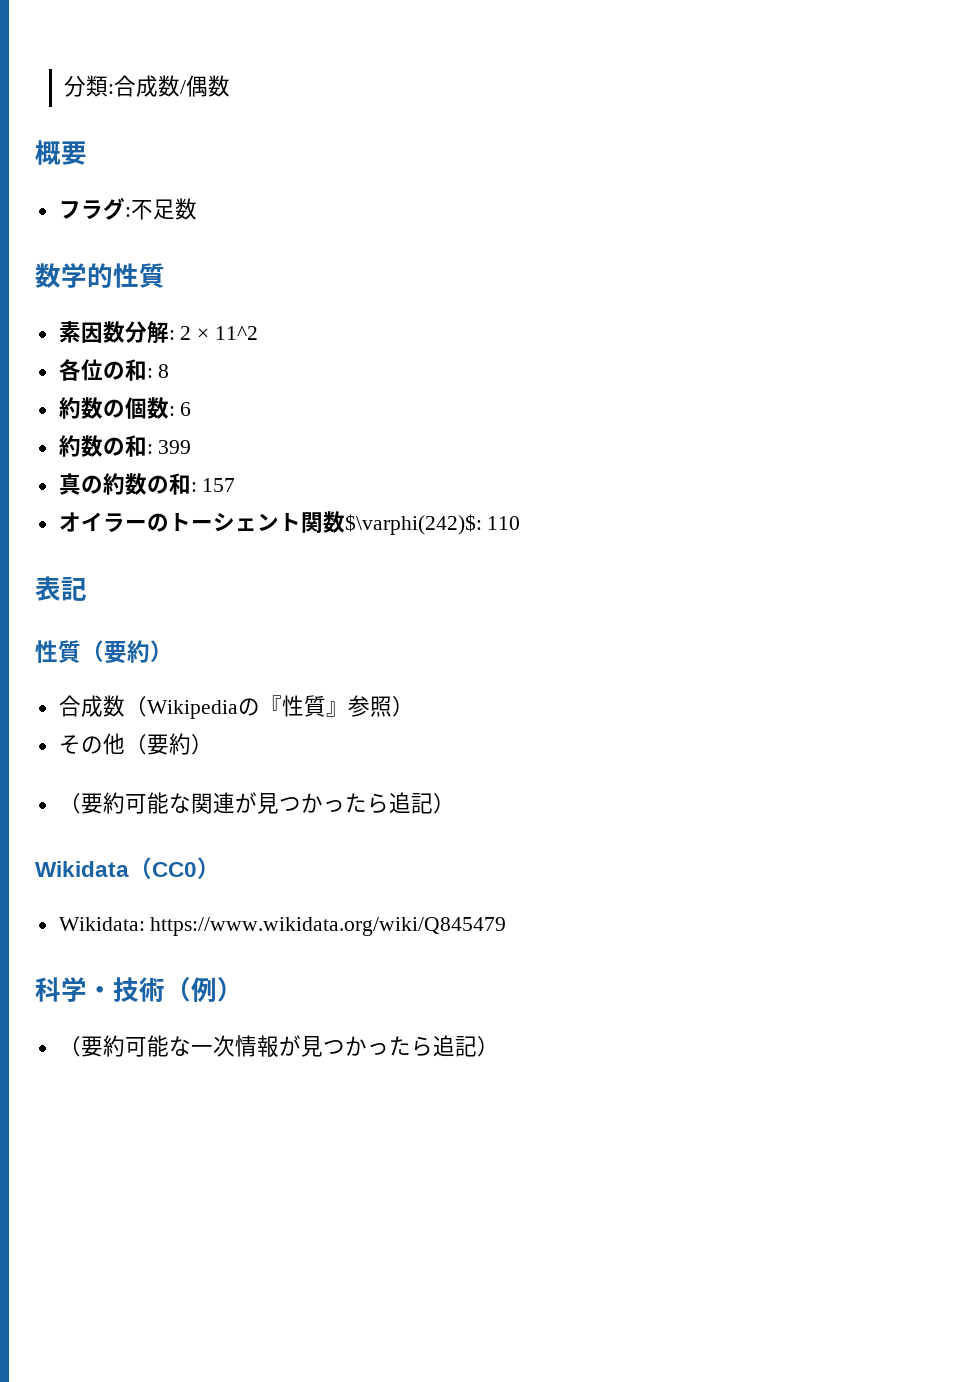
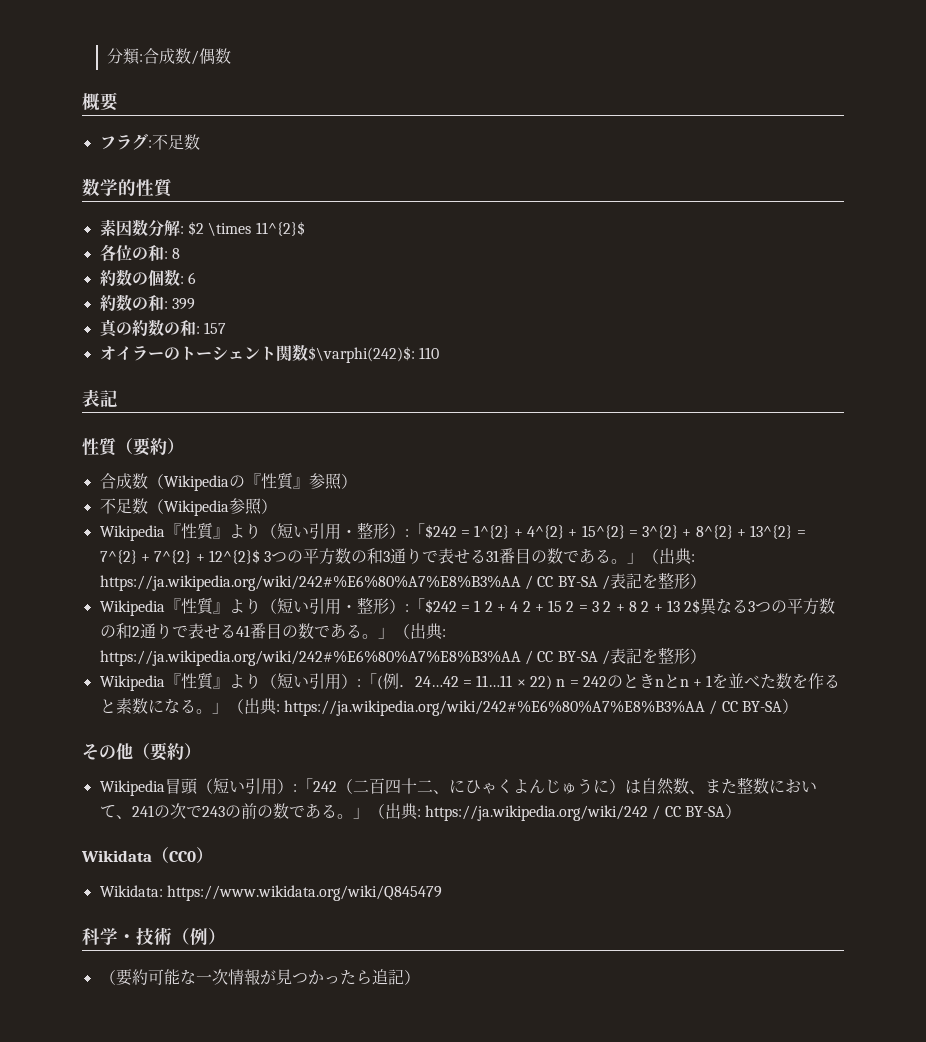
- 素因数分解: 2 × 11^2
+ 素因数分解: $2 \times 11^{2}$
+ 不足数（Wikipedia参照）
+ Wikipedia『性質』より（短い引用・整形）:「$242 = 1^{2} + 4^{2} + 15^{2} = 3^{2} + 8^{2} + 13^{2} = 7^{2} + 7^{2} + 12^{2}$ 3つの平方数の和3通りで表せる31番目の数である。」（出典: https://ja.wikipedia.org/wiki/242#%E6%80%A7%E8%B3%AA / CC BY-SA /表記を整形）
+ Wikipedia『性質』より（短い引用・整形）:「$242 = 1 2 + 4 2 + 15 2 = 3 2 + 8 2 + 13 2$異なる3つの平方数の和2通りで表せる41番目の数である。」（出典: https://ja.wikipedia.org/wiki/242#%E6%80%A7%E8%B3%AA / CC BY-SA /表記を整形）
+ Wikipedia『性質』より（短い引用）:「(例．24…42 = 11…11 × 22) n = 242のときnとn + 1を並べた数を作ると素数になる。」（出典: https://ja.wikipedia.org/wiki/242#%E6%80%A7%E8%B3%AA / CC BY-SA）
  その他（要約）
- （要約可能な関連が見つかったら追記）
+ Wikipedia冒頭（短い引用）:「242（二百四十二、にひゃくよんじゅうに）は自然数、また整数において、241の次で243の前の数である。」（出典: https://ja.wikipedia.org/wiki/242 / CC BY-SA）

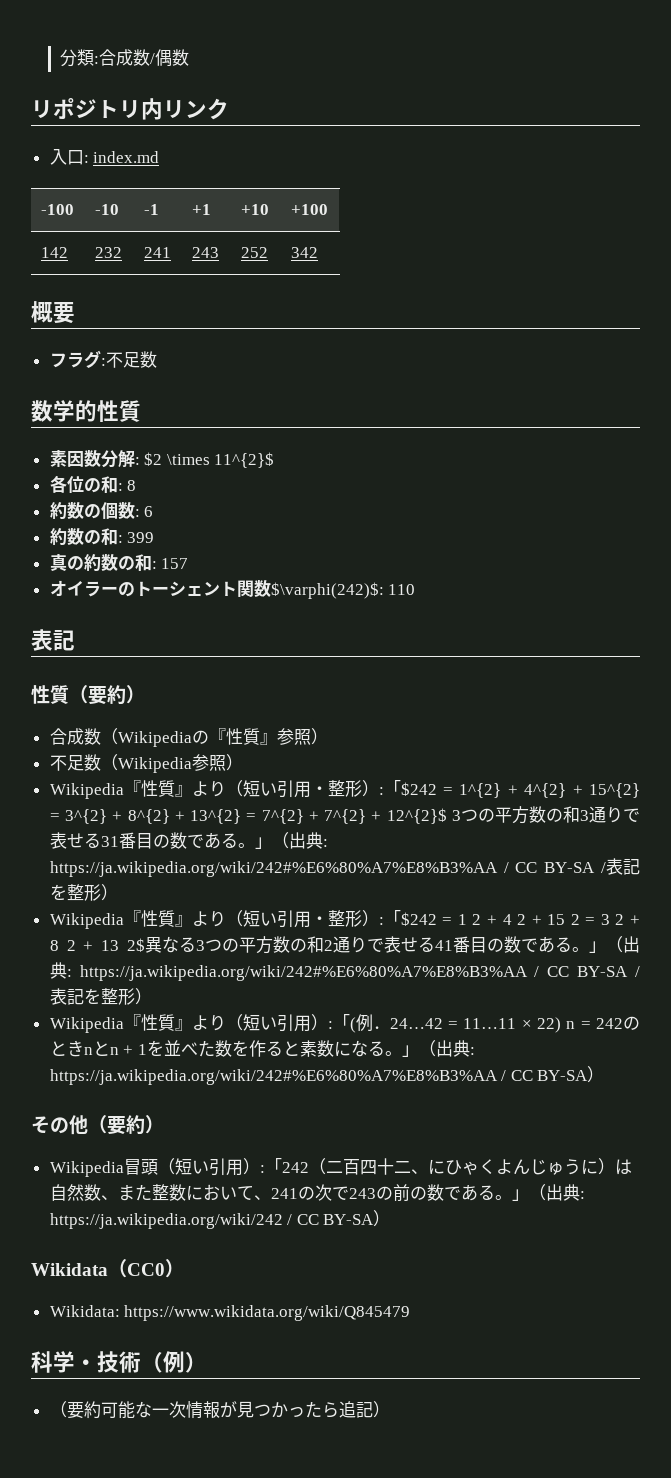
+ リポジトリ内リンク
+ 入口: index.md
+ -100 | -10 | -1 | +1 | +10 | +100
+ 142 | 232 | 241 | 243 | 252 | 342

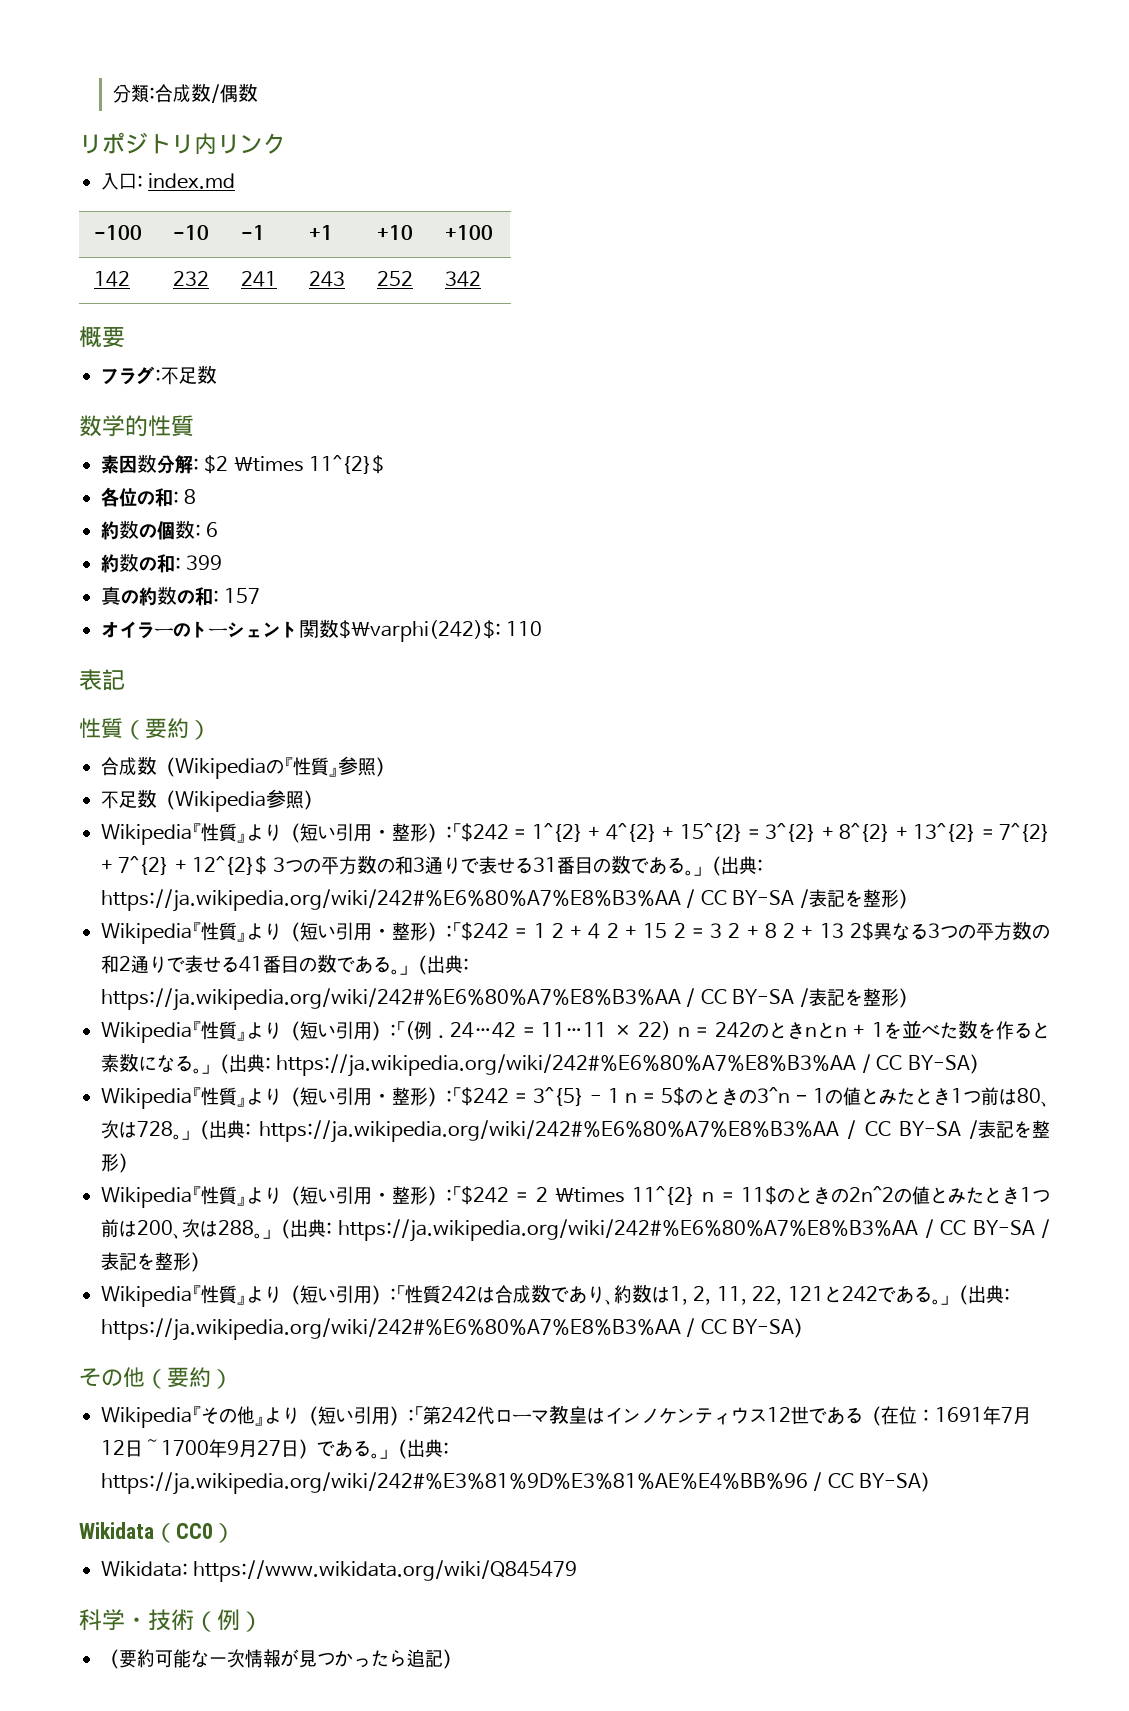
+ Wikipedia『性質』より（短い引用・整形）:「$242 = 3^{5} - 1 n = 5$のときの3^n − 1の値とみたとき1つ前は80、次は728。」（出典: https://ja.wikipedia.org/wiki/242#%E6%80%A7%E8%B3%AA / CC BY-SA /表記を整形）
+ Wikipedia『性質』より（短い引用・整形）:「$242 = 2 \times 11^{2} n = 11$のときの2n^2の値とみたとき1つ前は200、次は288。」（出典: https://ja.wikipedia.org/wiki/242#%E6%80%A7%E8%B3%AA / CC BY-SA /表記を整形）
+ Wikipedia『性質』より（短い引用）:「性質242は合成数であり、約数は1, 2, 11, 22, 121と242である。」（出典: https://ja.wikipedia.org/wiki/242#%E6%80%A7%E8%B3%AA / CC BY-SA）
- Wikipedia冒頭（短い引用）:「242（二百四十二、にひゃくよんじゅうに）は自然数、また整数において、241の次で243の前の数である。」（出典: https://ja.wikipedia.org/wiki/242 / CC BY-SA）
+ Wikipedia『その他』より（短い引用）:「第242代ローマ教皇はインノケンティウス12世である（在位：1691年7月12日～1700年9月27日）である。」（出典: https://ja.wikipedia.org/wiki/242#%E3%81%9D%E3%81%AE%E4%BB%96 / CC BY-SA）

